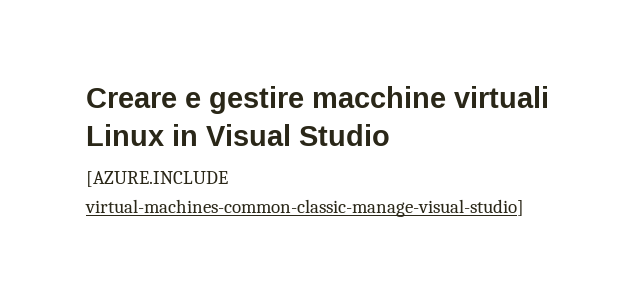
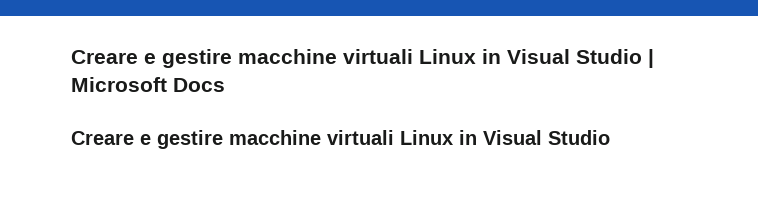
+ Creare e gestire macchine virtuali Linux in Visual Studio | Microsoft Docs
  Creare e gestire macchine virtuali Linux in Visual Studio
- [AZURE.INCLUDE virtual-machines-common-classic-manage-visual-studio]

